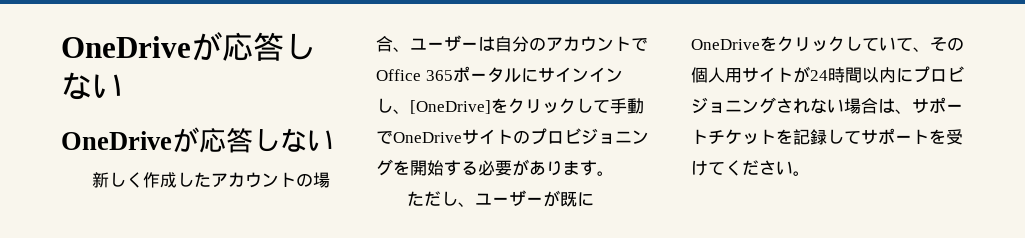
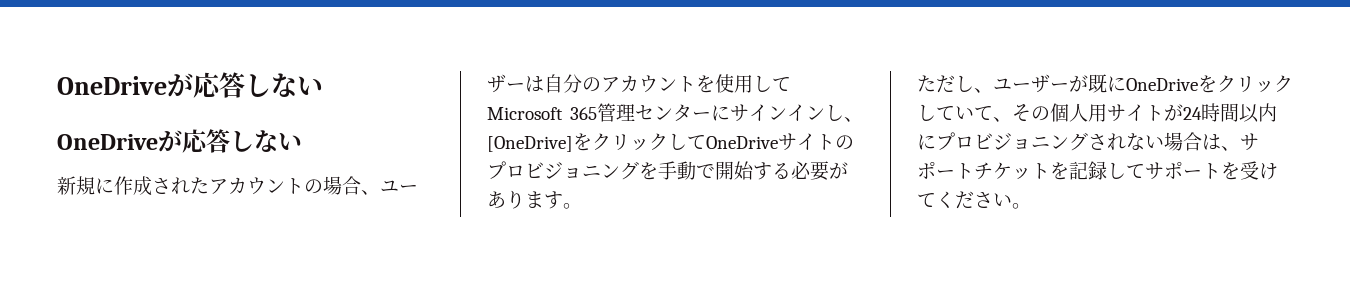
- 新しく作成したアカウントの場合、ユーザーは自分のアカウントでOffice 365ポータルにサインインし、[OneDrive]をクリックして手動でOneDriveサイトのプロビジョニングを開始する必要があります。
+ 新規に作成されたアカウントの場合、ユーザーは自分のアカウントを使用してMicrosoft 365管理センターにサインインし、[OneDrive]をクリックしてOneDriveサイトのプロビジョニングを手動で開始する必要があります。

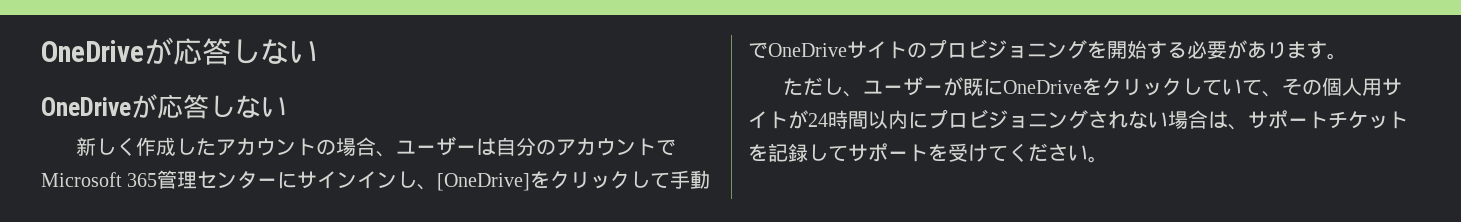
- 新規に作成されたアカウントの場合、ユーザーは自分のアカウントを使用してMicrosoft 365管理センターにサインインし、[OneDrive]をクリックしてOneDriveサイトのプロビジョニングを手動で開始する必要があります。
+ 新しく作成したアカウントの場合、ユーザーは自分のアカウントでMicrosoft 365管理センターにサインインし、[OneDrive]をクリックして手動でOneDriveサイトのプロビジョニングを開始する必要があります。

